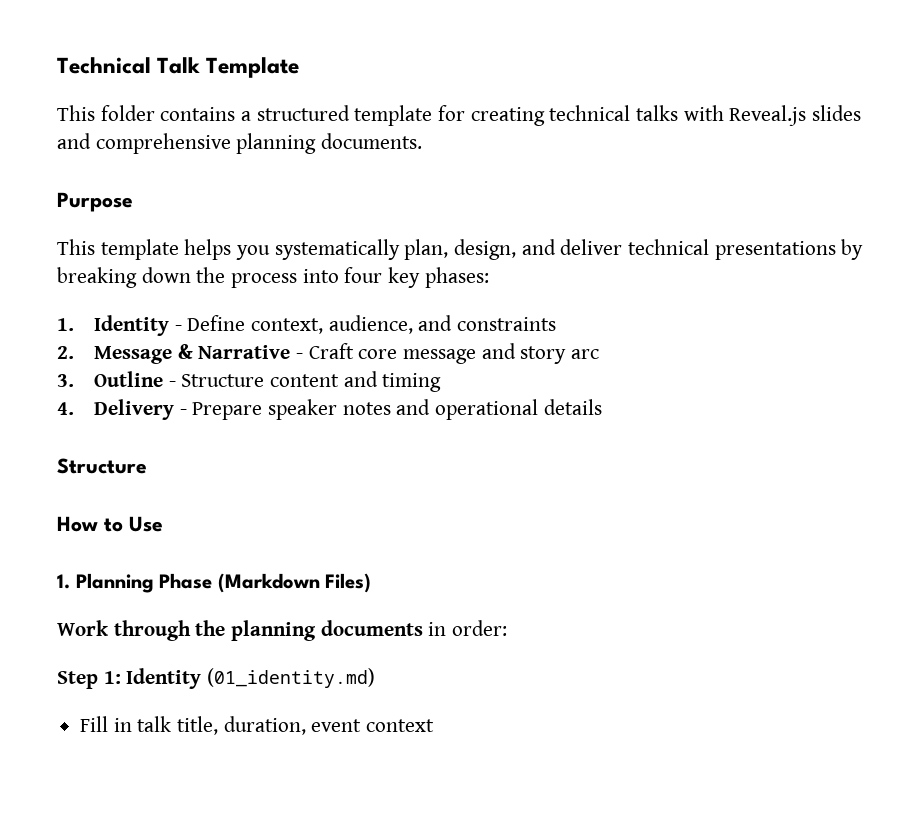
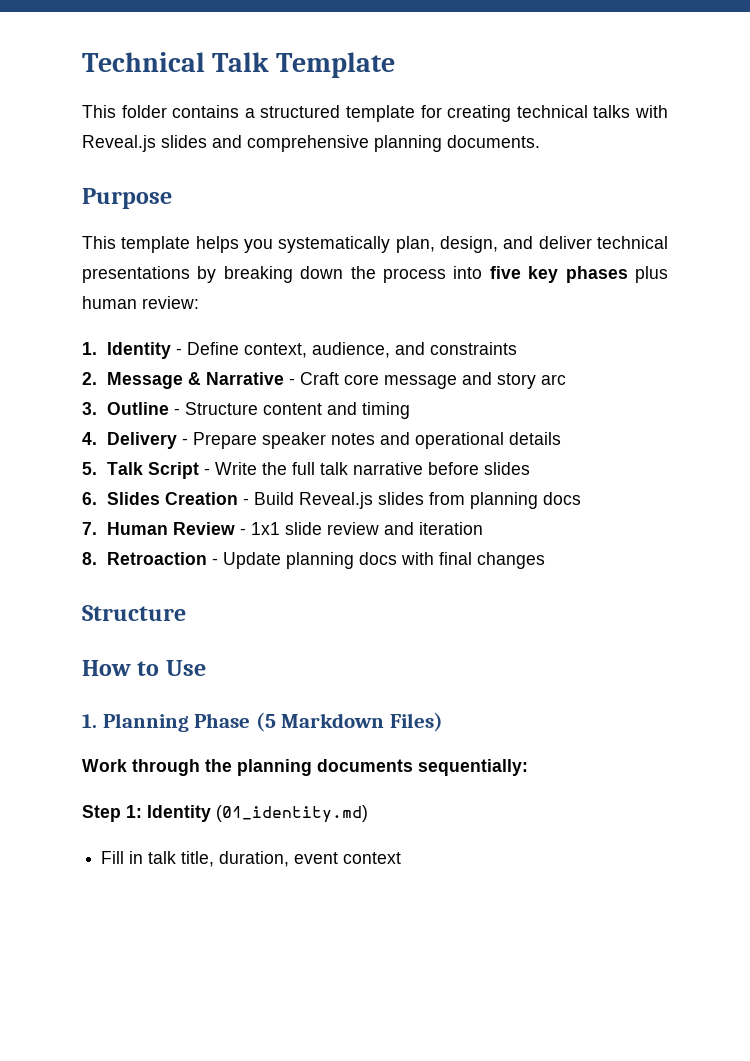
- This template helps you systematically plan, design, and deliver technical presentations by breaking down the process into four key phases:
+ This template helps you systematically plan, design, and deliver technical presentations by breaking down the process into five key phases plus human review:
+ 5. Talk Script - Write the full talk narrative before slides
+ 6. Slides Creation - Build Reveal.js slides from planning docs
+ 7. Human Review - 1x1 slide review and iteration
+ 8. Retroaction - Update planning docs with final changes
- 1. Planning Phase (Markdown Files)
+ 1. Planning Phase (5 Markdown Files)
- Work through the planning documents in order:
+ Work through the planning documents sequentially:

